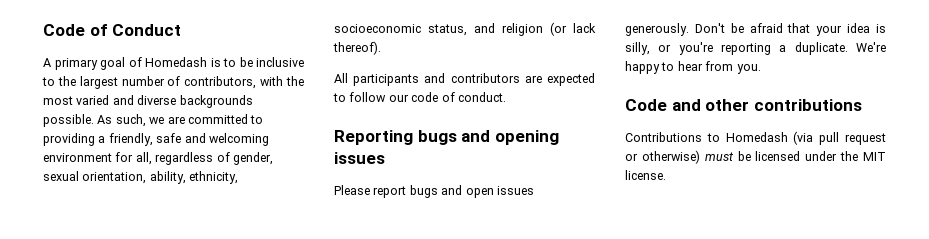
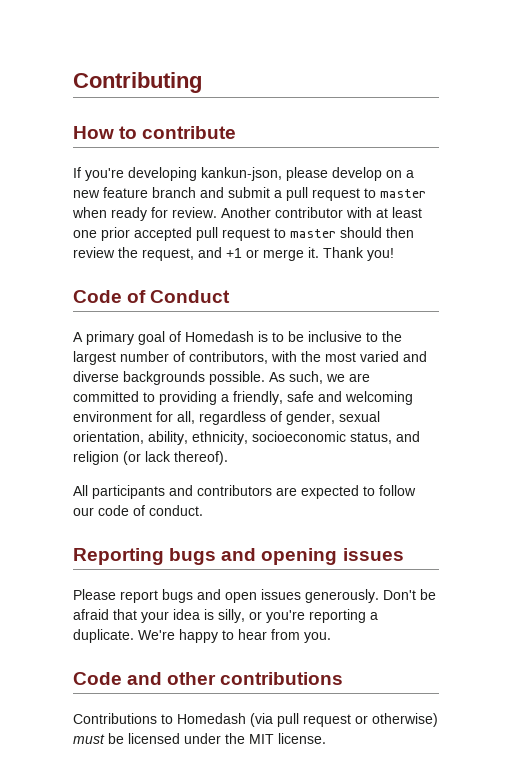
+ Contributing
+ How to contribute
+ If you're developing kankun-json, please develop on a new feature branch and submit a pull request to master when ready for review. Another contributor with at least one prior accepted pull request to master should then review the request, and +1 or merge it. Thank you!

